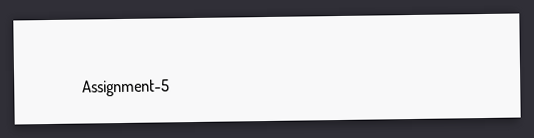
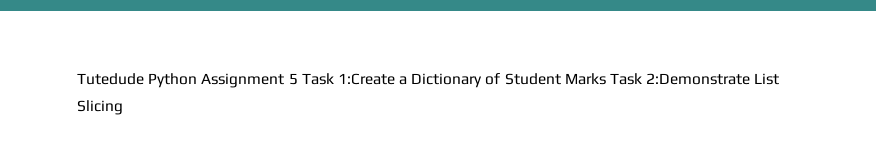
- Assignment-5
+ Tutedude Python Assignment 5 Task 1:Create a Dictionary of Student Marks Task 2:Demonstrate List Slicing

